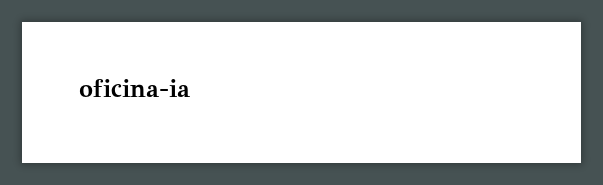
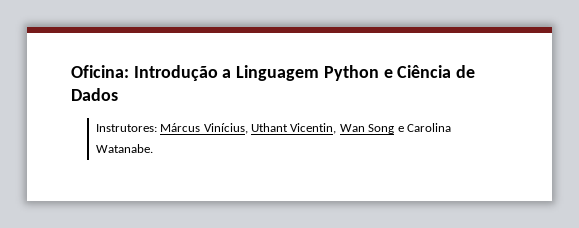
- oficina-ia
+ Oficina: Introdução a Linguagem Python e Ciência de Dados
+ Instrutores: Márcus Vinícius, Uthant Vicentin, Wan Song e Carolina Watanabe.

